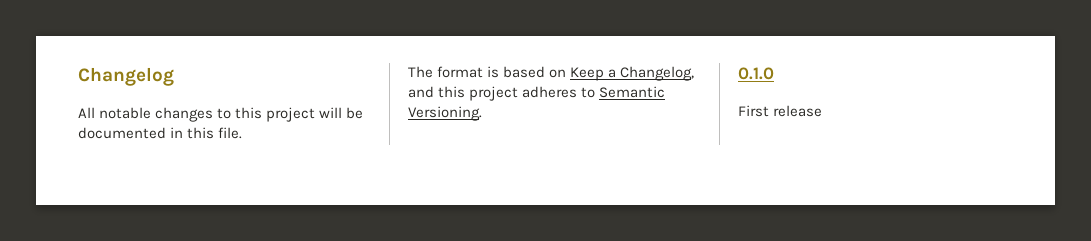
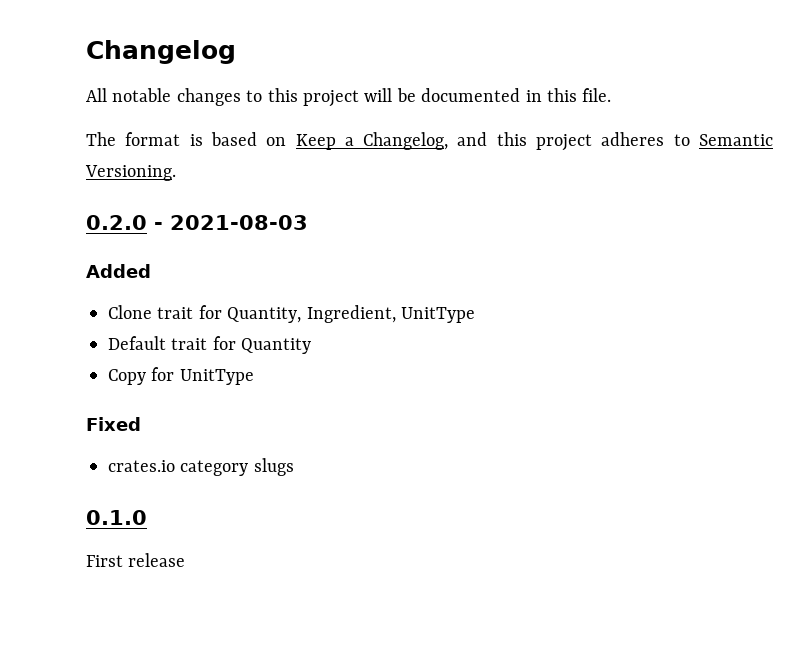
+ 0.2.0 - 2021-08-03
+ Added
+ Clone trait for Quantity, Ingredient, UnitType
+ Default trait for Quantity
+ Copy for UnitType
+ Fixed
+ crates.io category slugs

